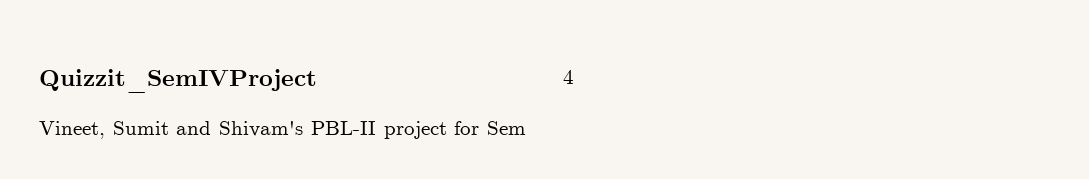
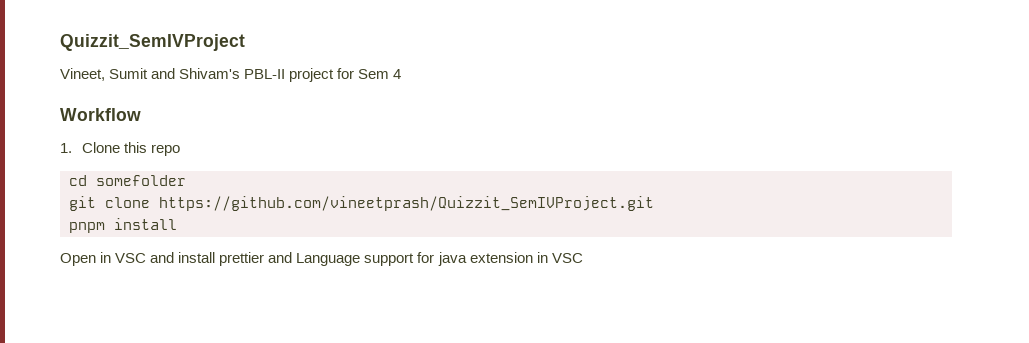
+ Workflow
+ 1. Clone this repo
+ cd somefolder
+ git clone https://github.com/vineetprash/Quizzit_SemIVProject.git
+ pnpm install
+ Open in VSC and install prettier and Language support for java extension in VSC

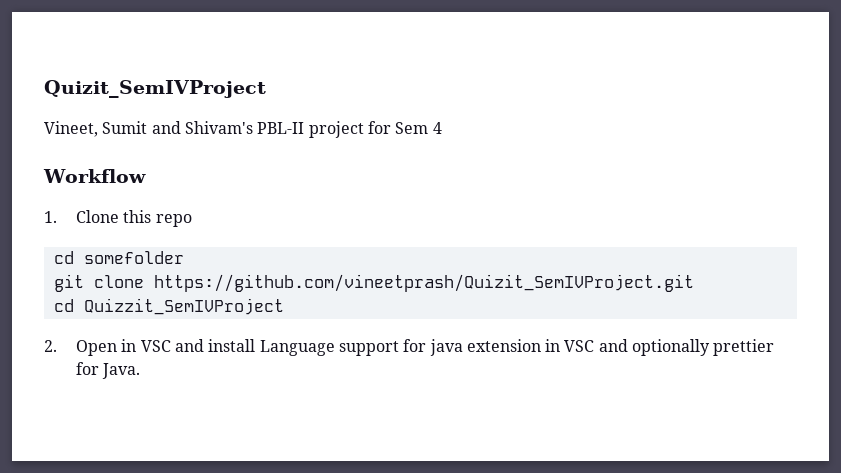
- Quizzit_SemIVProject
+ Quizit_SemIVProject
- git clone https://github.com/vineetprash/Quizzit_SemIVProject.git
- pnpm install
- Open in VSC and install prettier and Language support for java extension in VSC
+ git clone https://github.com/vineetprash/Quizit_SemIVProject.git
+ cd Quizzit_SemIVProject
+ 2. Open in VSC and install Language support for java extension in VSC and optionally prettier for Java.

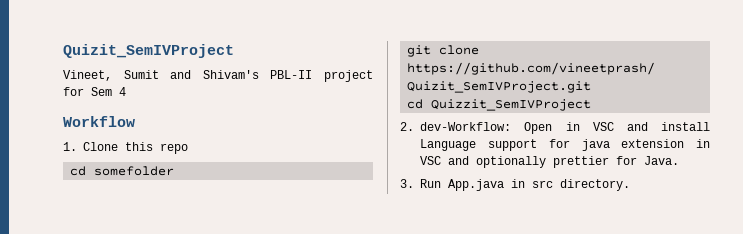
- 2. Open in VSC and install Language support for java extension in VSC and optionally prettier for Java.
+ 2. dev-Workflow: Open in VSC and install Language support for java extension in VSC and optionally prettier for Java.
+ 3. Run App.java in src directory.

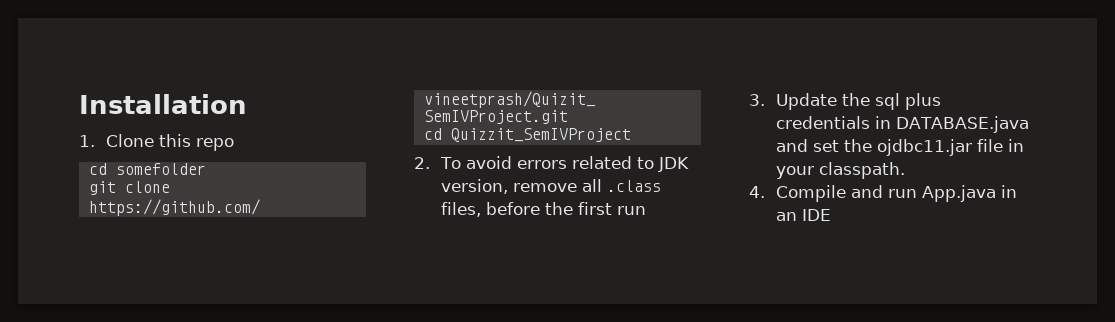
- Quizit_SemIVProject
- Vineet, Sumit and Shivam's PBL-II project for Sem 4
- Workflow
+ Installation
- 2. dev-Workflow: Open in VSC and install Language support for java extension in VSC and optionally prettier for Java.
- 3. Run App.java in src directory.
+ 2. To avoid errors related to JDK version, remove all .class files, before the first run
+ 3. Update the sql plus credentials in DATABASE.java and set the ojdbc11.jar file in your classpath.
+ 4. Compile and run App.java in an IDE

